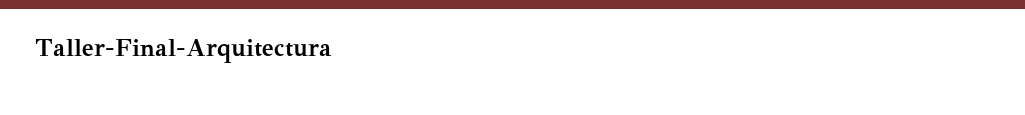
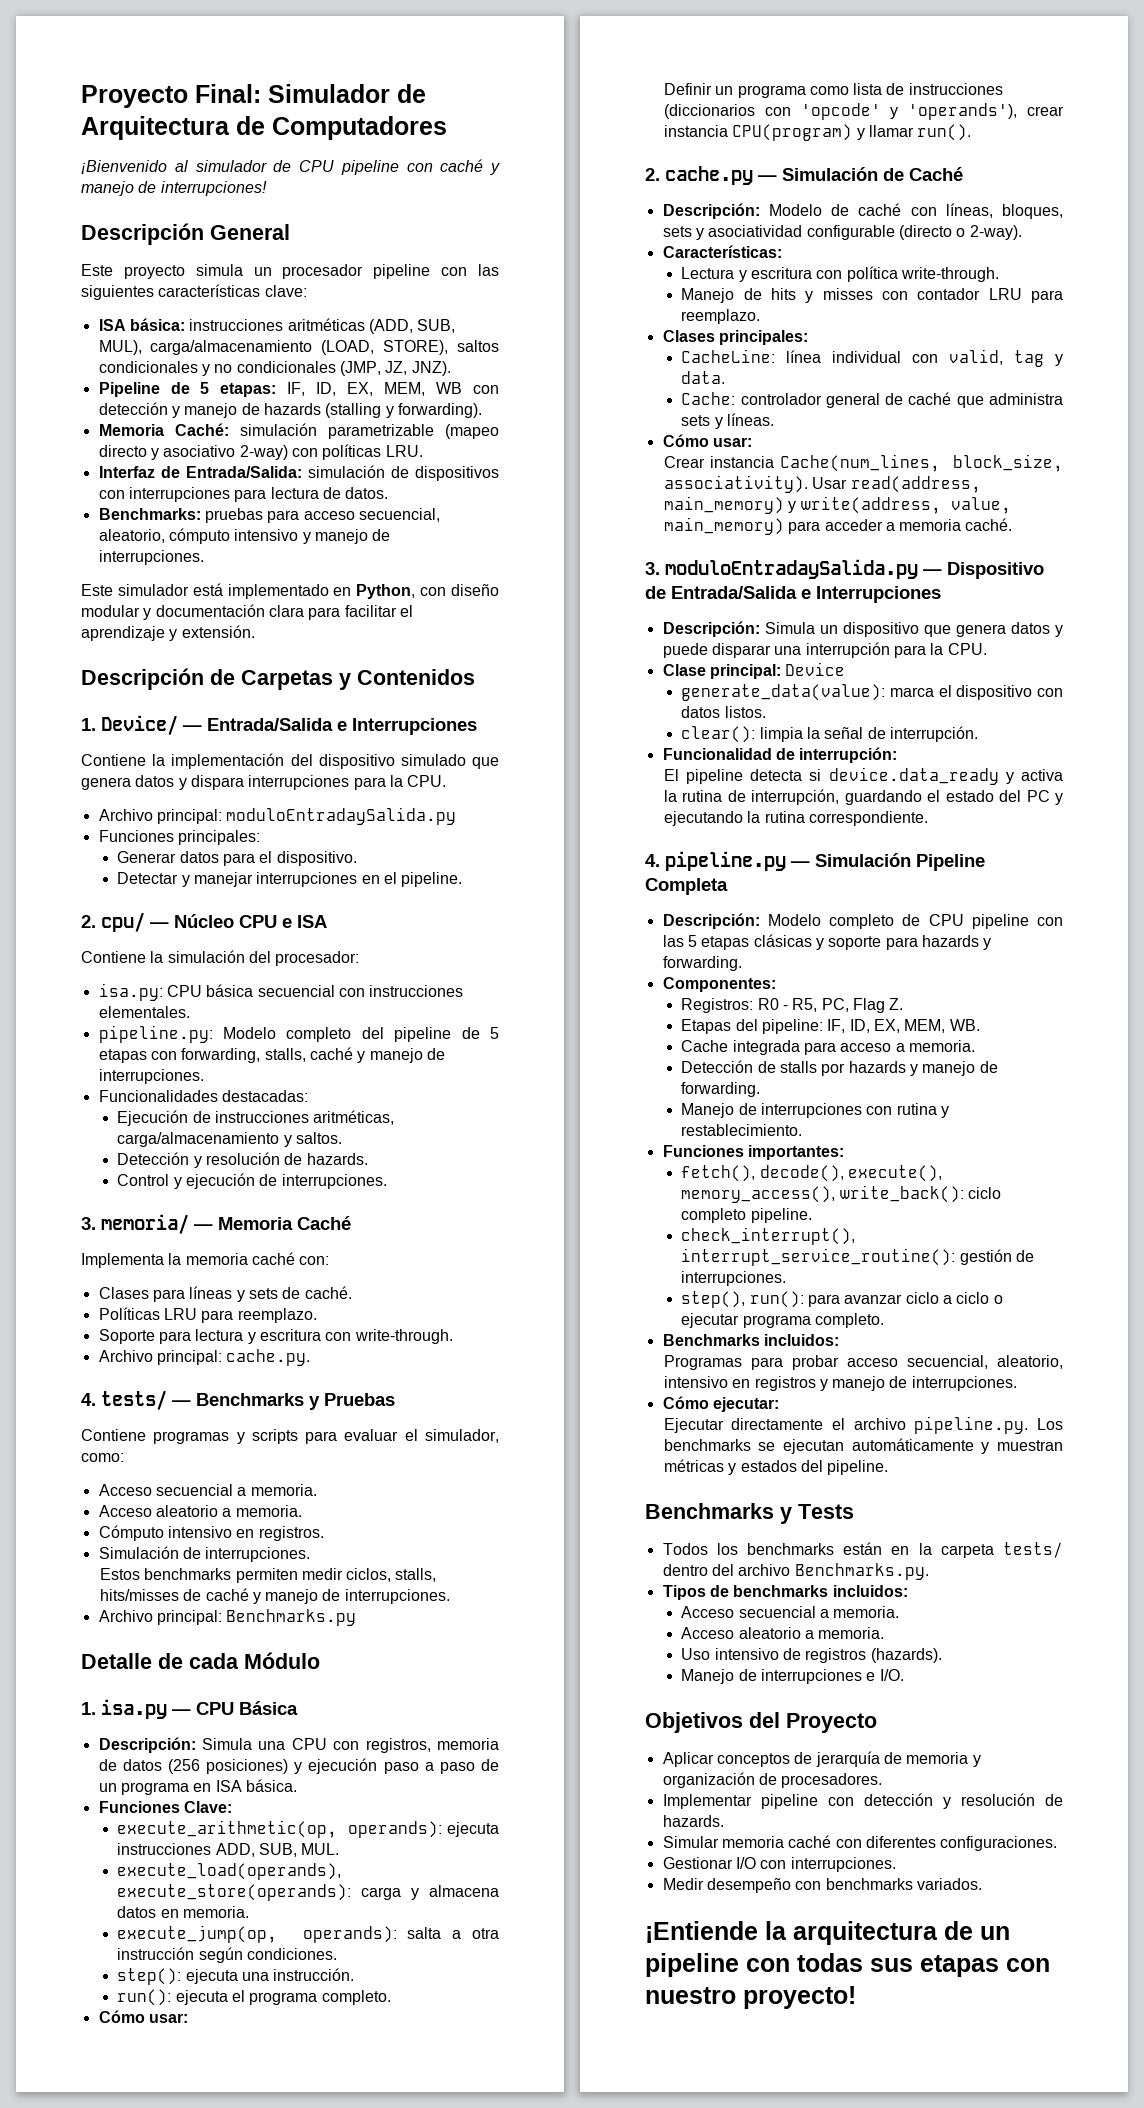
- Taller-Final-Arquitectura
+ Proyecto Final: Simulador de Arquitectura de Computadores
+ ¡Bienvenido al simulador de CPU pipeline con caché y manejo de interrupciones!
+ Descripción General
+ Este proyecto simula un procesador pipeline con las siguientes características clave:
+ ISA básica: instrucciones aritméticas (ADD, SUB, MUL), carga/almacenamiento (LOAD, STORE), saltos condicionales y no condicionales (JMP, JZ, JNZ).
+ Pipeline de 5 etapas: IF, ID, EX, MEM, WB con detección y manejo de hazards (stalling y forwarding).
+ Memoria Caché: simulación parametrizable (mapeo directo y asociativo 2-way) con políticas LRU.
+ Interfaz de Entrada/Salida: simulación de dispositivos con interrupciones para lectura de datos.
+ Benchmarks: pruebas para acceso secuencial, aleatorio, cómputo intensivo y manejo de interrupciones.
+ Este simulador está implementado en Python, con diseño modular y documentación clara para facilitar el aprendizaje y extensión.
+ Descripción de Carpetas y Contenidos
+ 1. Device/ — Entrada/Salida e Interrupciones
+ Contiene la implementación del dispositivo simulado que genera datos y dispara interrupciones para la CPU.
+ Archivo principal: moduloEntradaySalida.py
+ Funciones principales:
+ Generar datos para el dispositivo.
+ Detectar y manejar interrupciones en el pipeline.
+ 2. cpu/ — Núcleo CPU e ISA
+ Contiene la simulación del procesador:
+ isa.py: CPU básica secuencial con instrucciones elementales.
+ pipeline.py: Modelo completo del pipeline de 5 etapas con forwarding, stalls, caché y manejo de interrupciones.
+ Funcionalidades destacadas:
+ Ejecución de instrucciones aritméticas, carga/almacenamiento y saltos.
+ Detección y resolución de hazards.
+ Control y ejecución de interrupciones.
+ 3. memoria/ — Memoria Caché
+ Implementa la memoria caché con:
+ Clases para líneas y sets de caché.
+ Políticas LRU para reemplazo.
+ Soporte para lectura y escritura con write-through.
+ Archivo principal: cache.py.
+ 4. tests/ — Benchmarks y Pruebas
+ Contiene programas y scripts para evaluar el simulador, como:
+ Acceso secuencial a memoria.
+ Acceso aleatorio a memoria.
+ Cómputo intensivo en registros.
+ Simulación de interrupciones.
+ Estos benchmarks permiten medir ciclos, stalls, hits/misses de caché y manejo de interrupciones.
+ Archivo principal: Benchmarks.py
+ Detalle de cada Módulo
+ 1. isa.py — CPU Básica
+ Descripción: Simula una CPU con registros, memoria de datos (256 posiciones) y ejecución paso a paso de un programa en ISA básica.
+ Funciones Clave:
+ execute_arithmetic(op, operands): ejecuta instrucciones ADD, SUB, MUL.
+ execute_load(operands), execute_store(operands): carga y almacena datos en memoria.
+ execute_jump(op, operands): salta a otra instrucción según condiciones.
+ step(): ejecuta una instrucción.
+ run(): ejecuta el programa completo.
+ Cómo usar:
+ Definir un programa como lista de instrucciones (diccionarios con 'opcode' y 'operands'), crear instancia CPU(program) y llamar run().
+ 2. cache.py — Simulación de Caché
+ Descripción: Modelo de caché con líneas, bloques, sets y asociatividad configurable (directo o 2-way).
+ Características:
+ Lectura y escritura con política write-through.
+ Manejo de hits y misses con contador LRU para reemplazo.
+ Clases principales:
+ CacheLine: línea individual con valid, tag y data.
+ Cache: controlador general de caché que administra sets y líneas.
+ Cómo usar:
+ Crear instancia Cache(num_lines, block_size, associativity). Usar read(address, main_memory) y write(address, value, main_memory) para acceder a memoria caché.
+ 3. moduloEntradaySalida.py — Dispositivo de Entrada/Salida e Interrupciones
+ Descripción: Simula un dispositivo que genera datos y puede disparar una interrupción para la CPU.
+ Clase principal: Device
+ generate_data(value): marca el dispositivo con datos listos.
+ clear(): limpia la señal de interrupción.
+ Funcionalidad de interrupción:
+ El pipeline detecta si device.data_ready y activa la rutina de interrupción, guardando el estado del PC y ejecutando la rutina correspondiente.
+ 4. pipeline.py — Simulación Pipeline Completa
+ Descripción: Modelo completo de CPU pipeline con las 5 etapas clásicas y soporte para hazards y forwarding.
+ Componentes:
+ Registros: R0 - R5, PC, Flag Z.
+ Etapas del pipeline: IF, ID, EX, MEM, WB.
+ Cache integrada para acceso a memoria.
+ Detección de stalls por hazards y manejo de forwarding.
+ Manejo de interrupciones con rutina y restablecimiento.
+ Funciones importantes:
+ fetch(), decode(), execute(), memory_access(), write_back(): ciclo completo pipeline.
+ check_interrupt(), interrupt_service_routine(): gestión de interrupciones.
+ step(), run(): para avanzar ciclo a ciclo o ejecutar programa completo.
+ Benchmarks incluidos:
+ Programas para probar acceso secuencial, aleatorio, intensivo en registros y manejo de interrupciones.
+ Cómo ejecutar:
+ Ejecutar directamente el archivo pipeline.py. Los benchmarks se ejecutan automáticamente y muestran métricas y estados del pipeline.
+ Benchmarks y Tests
+ Todos los benchmarks están en la carpeta tests/ dentro del archivo Benchmarks.py.
+ Tipos de benchmarks incluidos:
+ Acceso secuencial a memoria.
+ Acceso aleatorio a memoria.
+ Uso intensivo de registros (hazards).
+ Manejo de interrupciones e I/O.
+ Objetivos del Proyecto
+ Aplicar conceptos de jerarquía de memoria y organización de procesadores.
+ Implementar pipeline con detección y resolución de hazards.
+ Simular memoria caché con diferentes configuraciones.
+ Gestionar I/O con interrupciones.
+ Medir desempeño con benchmarks variados.
+ ¡Entiende la arquitectura de un pipeline con todas sus etapas con nuestro proyecto!

